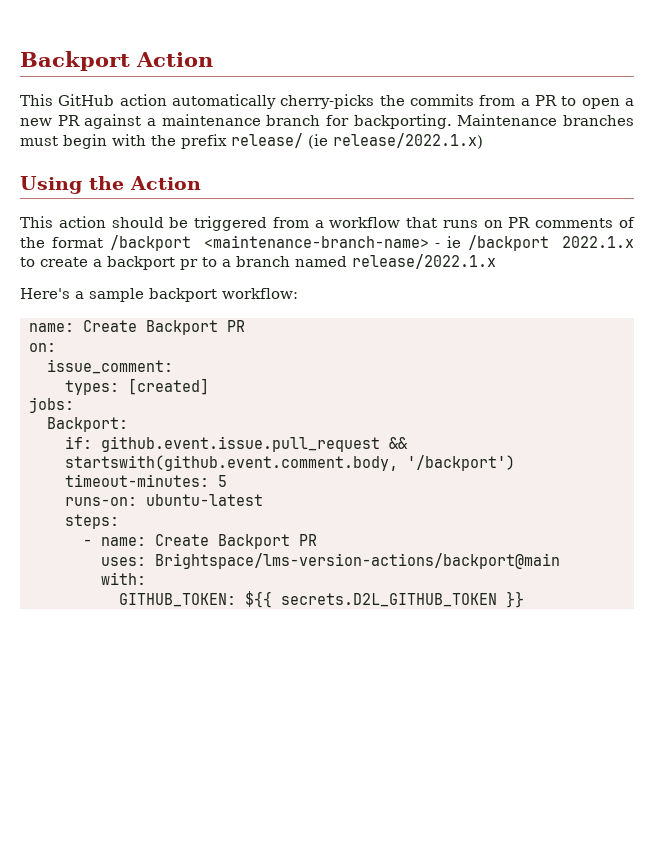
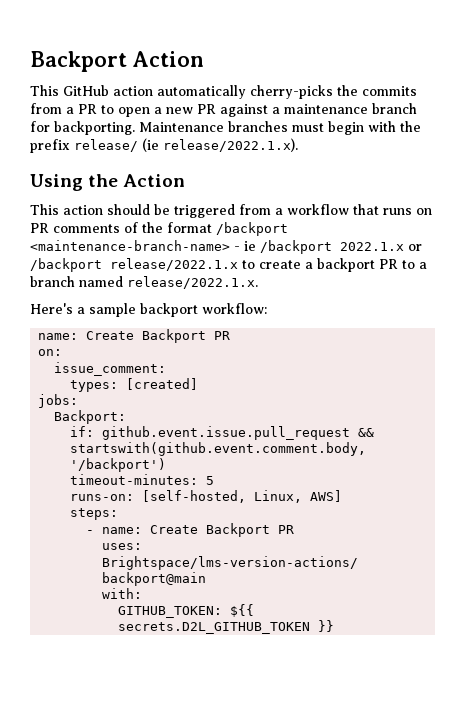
- Maintenance branches must begin with the prefix release/ (ie release/2022.1.x)
+ Maintenance branches must begin with the prefix release/ (ie release/2022.1.x).
- This action should be triggered from a workflow that runs on PR comments of the format /backport <maintenance-branch-name> - ie /backport 2022.1.x to create a backport pr to a branch named release/2022.1.x
+ This action should be triggered from a workflow that runs on PR comments of the format /backport <maintenance-branch-name> - ie /backport 2022.1.x or /backport release/2022.1.x to create a backport PR to a branch named release/2022.1.x.
- runs-on: ubuntu-latest
+ runs-on: [self-hosted, Linux, AWS]

